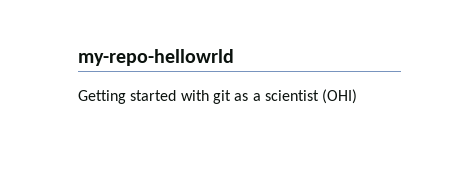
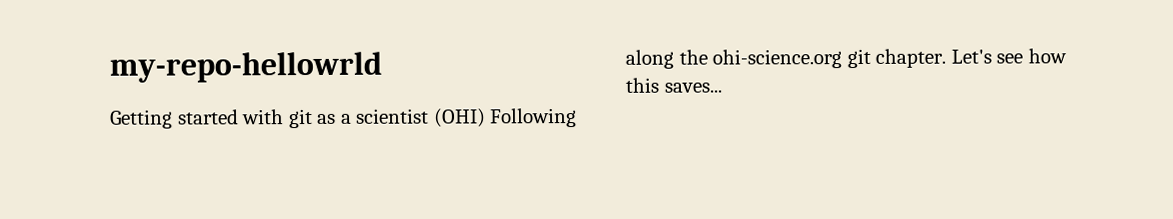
- Getting started with git as a scientist (OHI)
+ Getting started with git as a scientist (OHI) Following along the ohi-science.org git chapter. Let's see how this saves...

